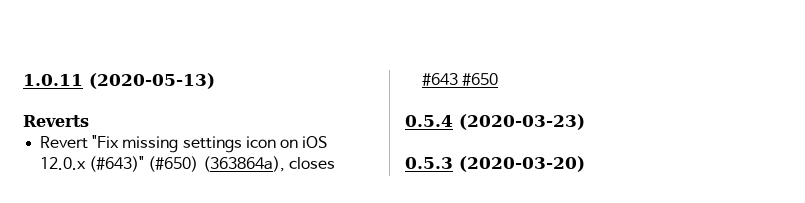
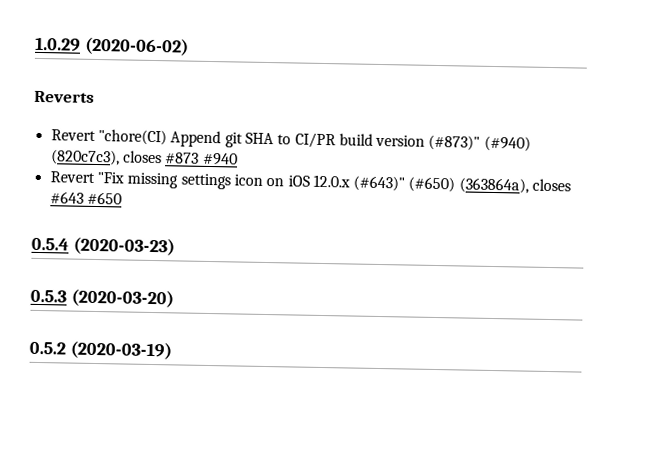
- 1.0.11 (2020-05-13)
+ 1.0.29 (2020-06-02)
+ Revert "chore(CI) Append git SHA to CI/PR build version (#873)" (#940) (820c7c3), closes #873 #940
+ 0.5.2 (2020-03-19)

